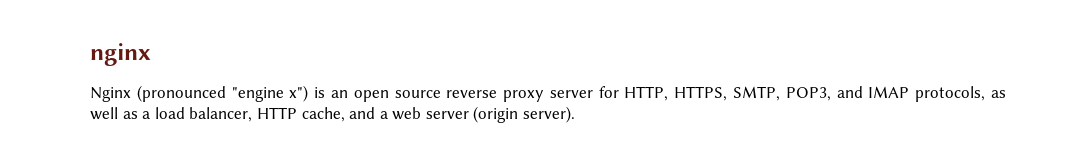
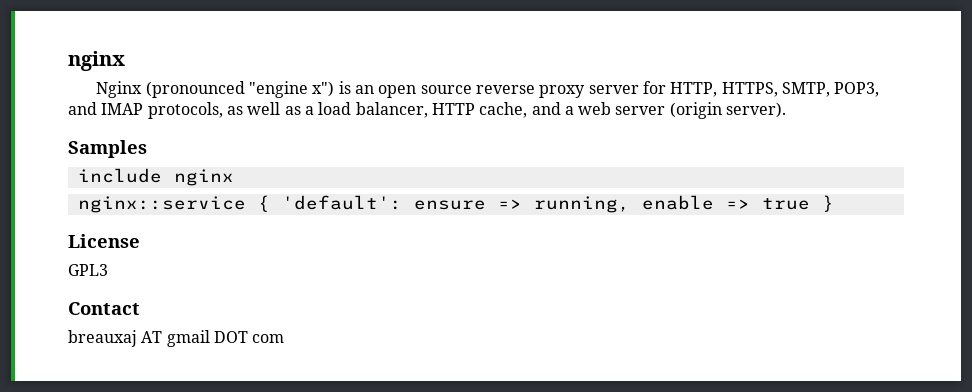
+ Samples
+ include nginx
+ nginx::service { 'default': ensure => running, enable => true }
+ License
+ GPL3
+ Contact
+ breauxaj AT gmail DOT com

